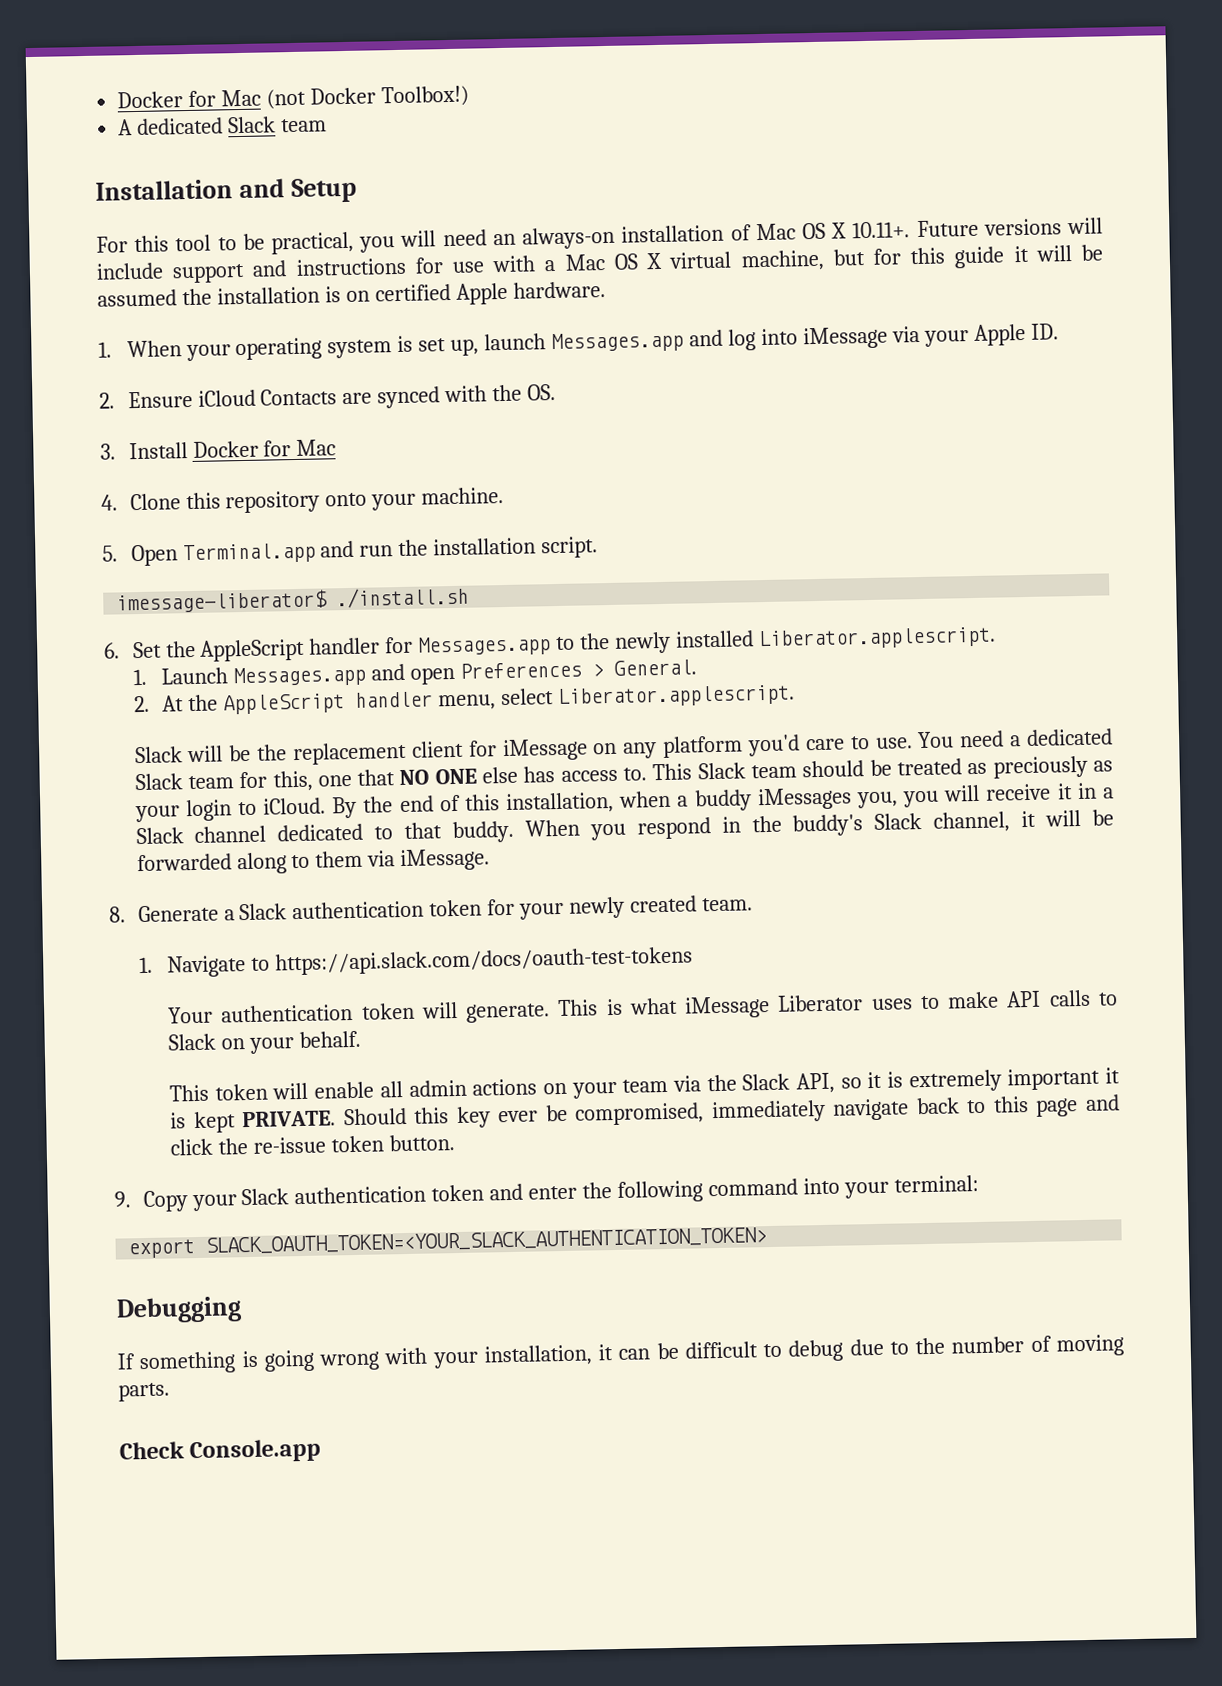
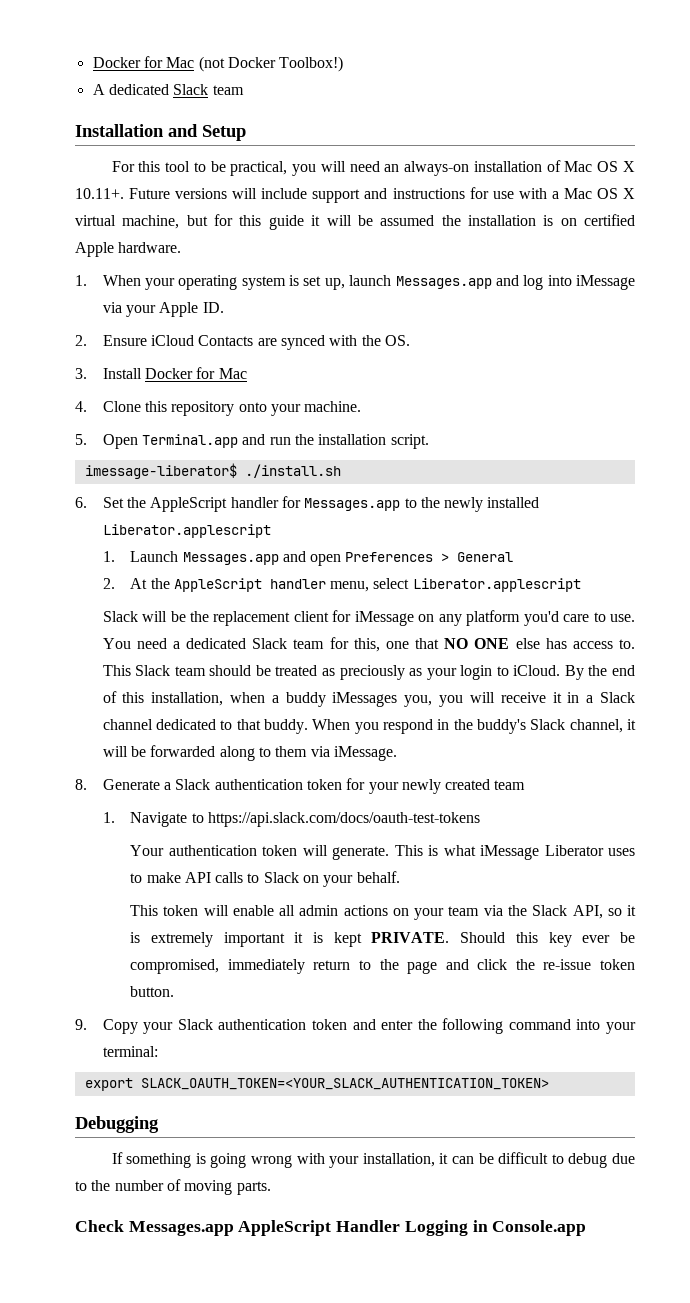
- 6. Set the AppleScript handler for Messages.app to the newly installed Liberator.applescript.
+ 6. Set the AppleScript handler for Messages.app to the newly installed Liberator.applescript
- 1. Launch Messages.app and open Preferences > General.
+ 1. Launch Messages.app and open Preferences > General
- 2. At the AppleScript handler menu, select Liberator.applescript.
+ 2. At the AppleScript handler menu, select Liberator.applescript
- 8. Generate a Slack authentication token for your newly created team.
+ 8. Generate a Slack authentication token for your newly created team
- Should this key ever be compromised, immediately navigate back to this page and click the re-issue token button.
+ Should this key ever be compromised, immediately return to the page and click the re-issue token button.
- Check Console.app
+ Check Messages.app AppleScript Handler Logging in Console.app

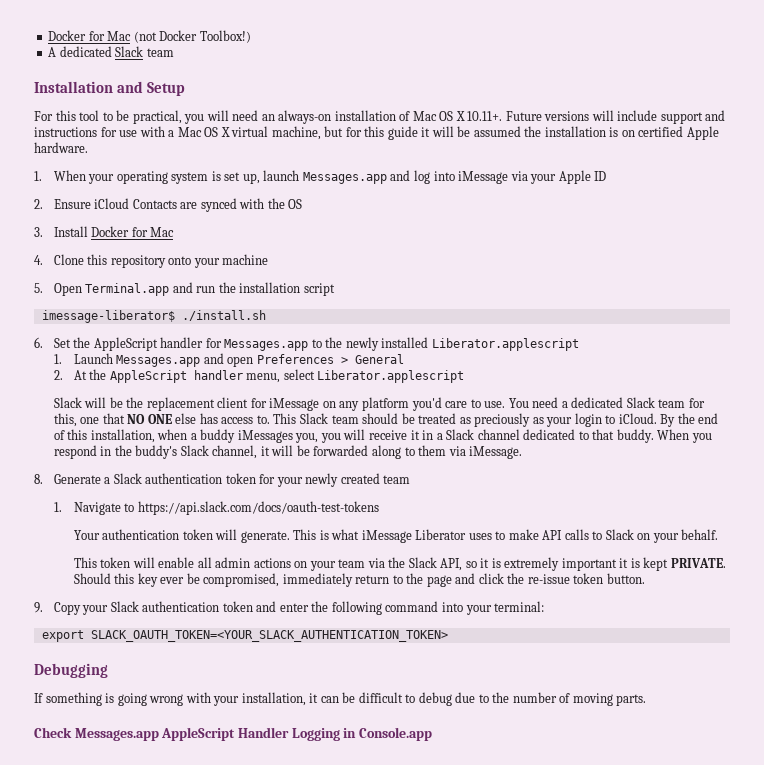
- 1. When your operating system is set up, launch Messages.app and log into iMessage via your Apple ID.
+ 1. When your operating system is set up, launch Messages.app and log into iMessage via your Apple ID
- 2. Ensure iCloud Contacts are synced with the OS.
+ 2. Ensure iCloud Contacts are synced with the OS
- 4. Clone this repository onto your machine.
+ 4. Clone this repository onto your machine
- 5. Open Terminal.app and run the installation script.
+ 5. Open Terminal.app and run the installation script

